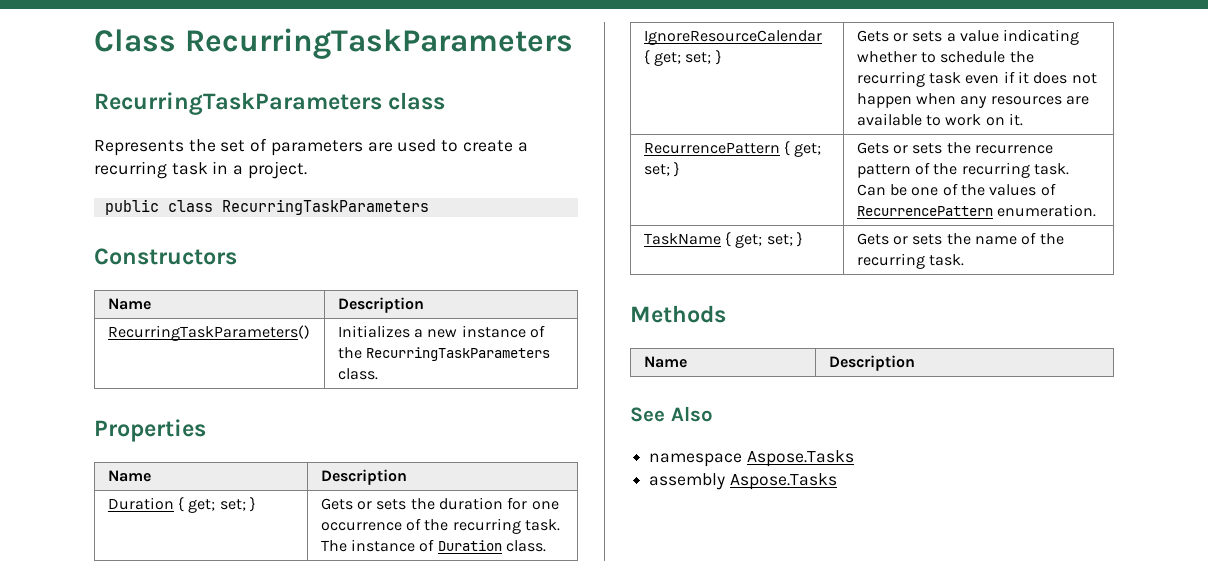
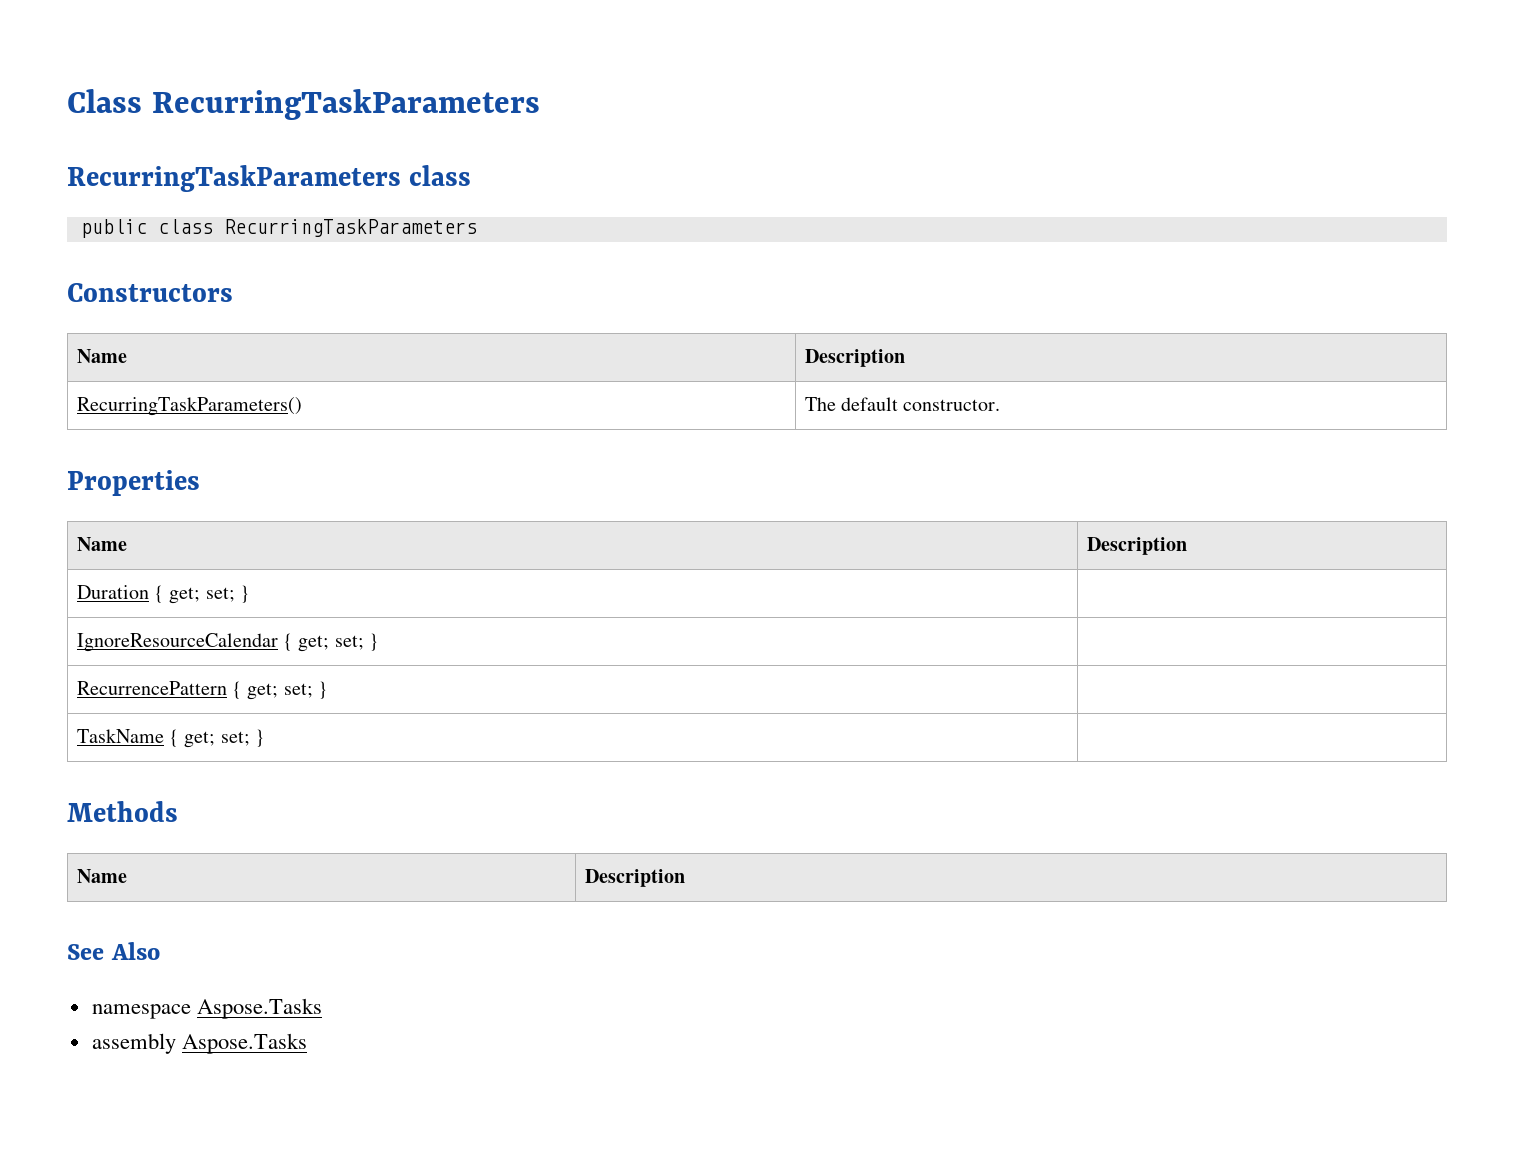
- Represents the set of parameters are used to create a recurring task in a project.
- RecurringTaskParameters() | Initializes a new instance of the RecurringTaskParameters class.
+ RecurringTaskParameters() | The default constructor.
- Duration { get; set; } | Gets or sets the duration for one occurrence of the recurring task. The instance of Duration class.
+ Duration { get; set; } |
- IgnoreResourceCalendar { get; set; } | Gets or sets a value indicating whether to schedule the recurring task even if it does not happen when any resources are available to work on it.
+ IgnoreResourceCalendar { get; set; } |
- RecurrencePattern { get; set; } | Gets or sets the recurrence pattern of the recurring task. Can be one of the values of RecurrencePattern enumeration.
+ RecurrencePattern { get; set; } |
- TaskName { get; set; } | Gets or sets the name of the recurring task.
+ TaskName { get; set; } |

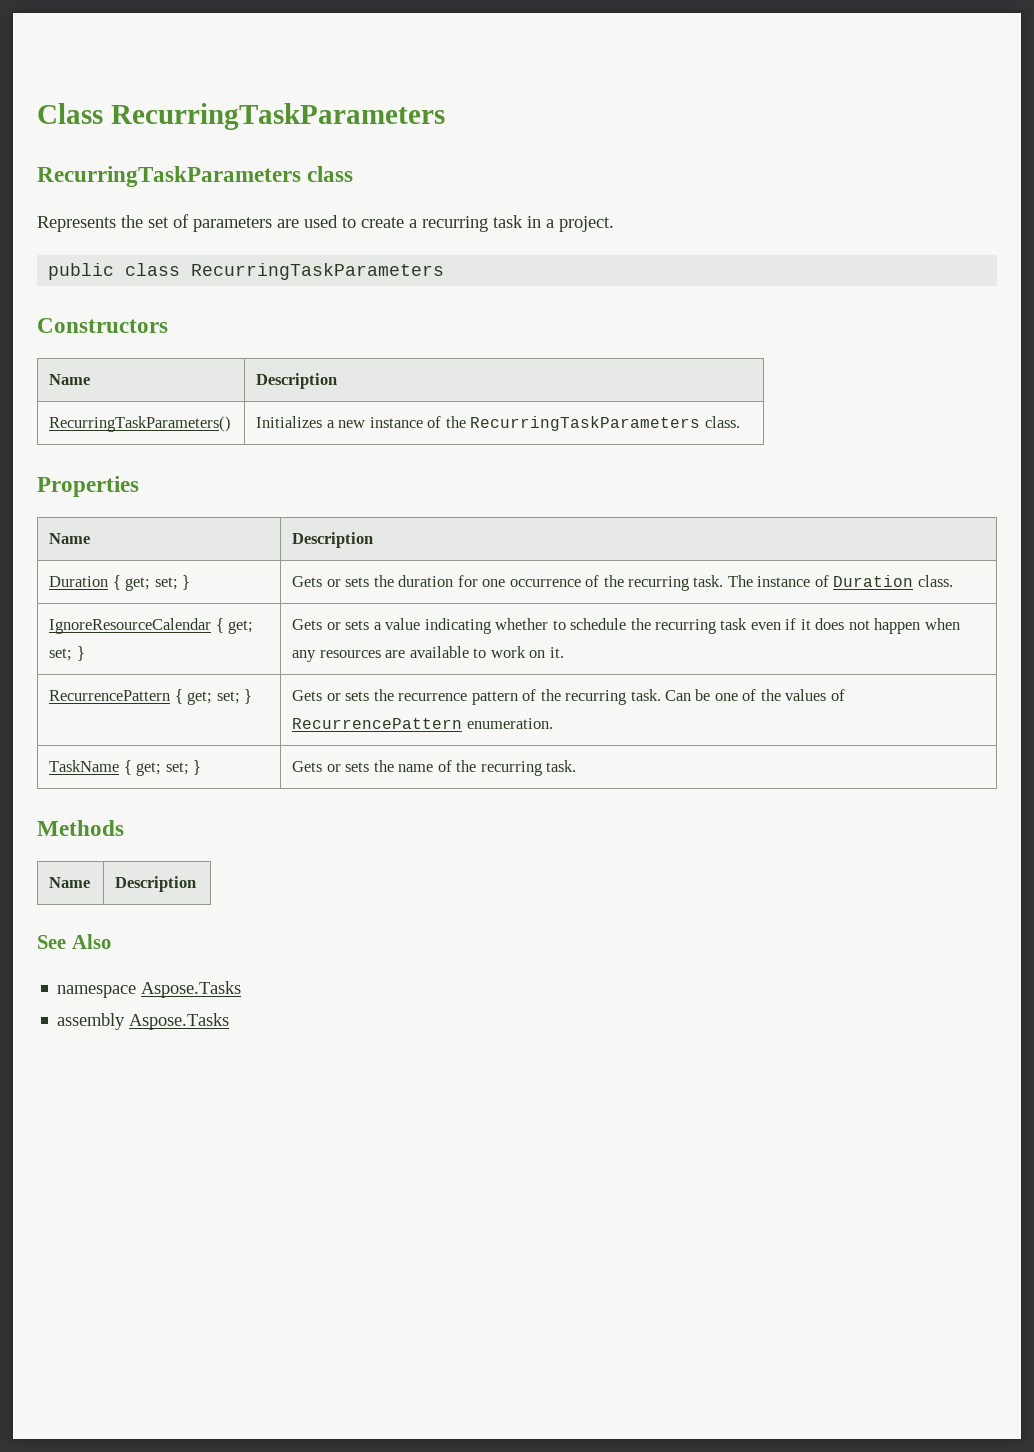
+ Represents the set of parameters are used to create a recurring task in a project.
- RecurringTaskParameters() | The default constructor.
+ RecurringTaskParameters() | Initializes a new instance of the RecurringTaskParameters class.
- Duration { get; set; } |
+ Duration { get; set; } | Gets or sets the duration for one occurrence of the recurring task. The instance of Duration class.
- IgnoreResourceCalendar { get; set; } |
+ IgnoreResourceCalendar { get; set; } | Gets or sets a value indicating whether to schedule the recurring task even if it does not happen when any resources are available to work on it.
- RecurrencePattern { get; set; } |
+ RecurrencePattern { get; set; } | Gets or sets the recurrence pattern of the recurring task. Can be one of the values of RecurrencePattern enumeration.
- TaskName { get; set; } |
+ TaskName { get; set; } | Gets or sets the name of the recurring task.

